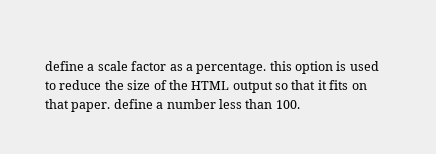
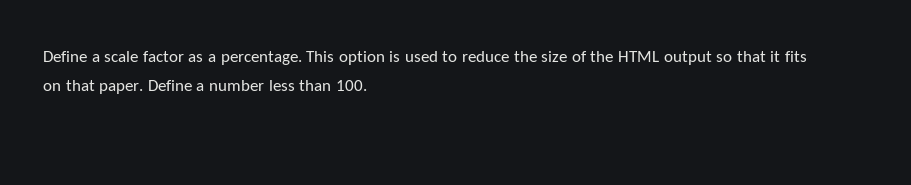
- define a scale factor as a percentage. this option is used to reduce the size of the HTML output so that it fits on that paper. define a number less than 100.
+ Define a scale factor as a percentage. This option is used to reduce the size of the HTML output so that it fits on that paper. Define a number less than 100.

